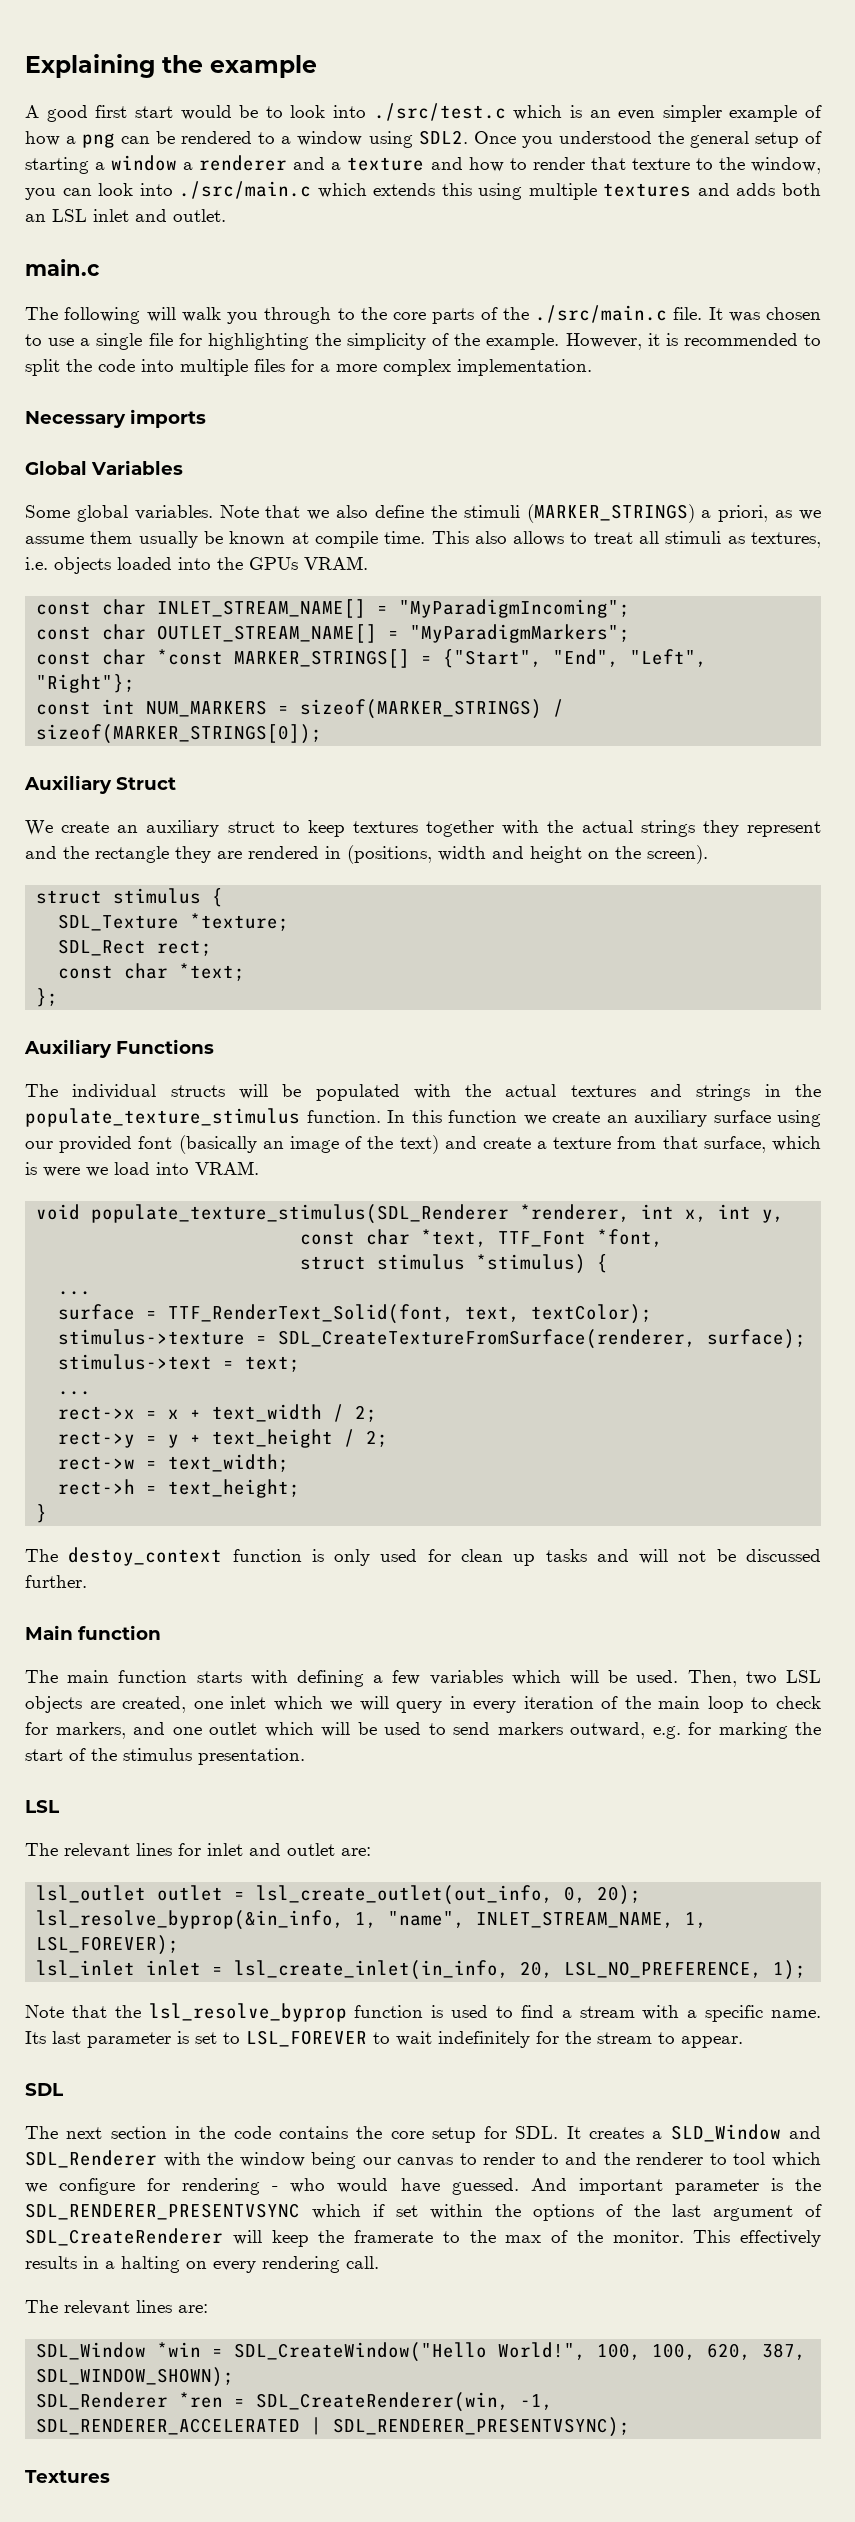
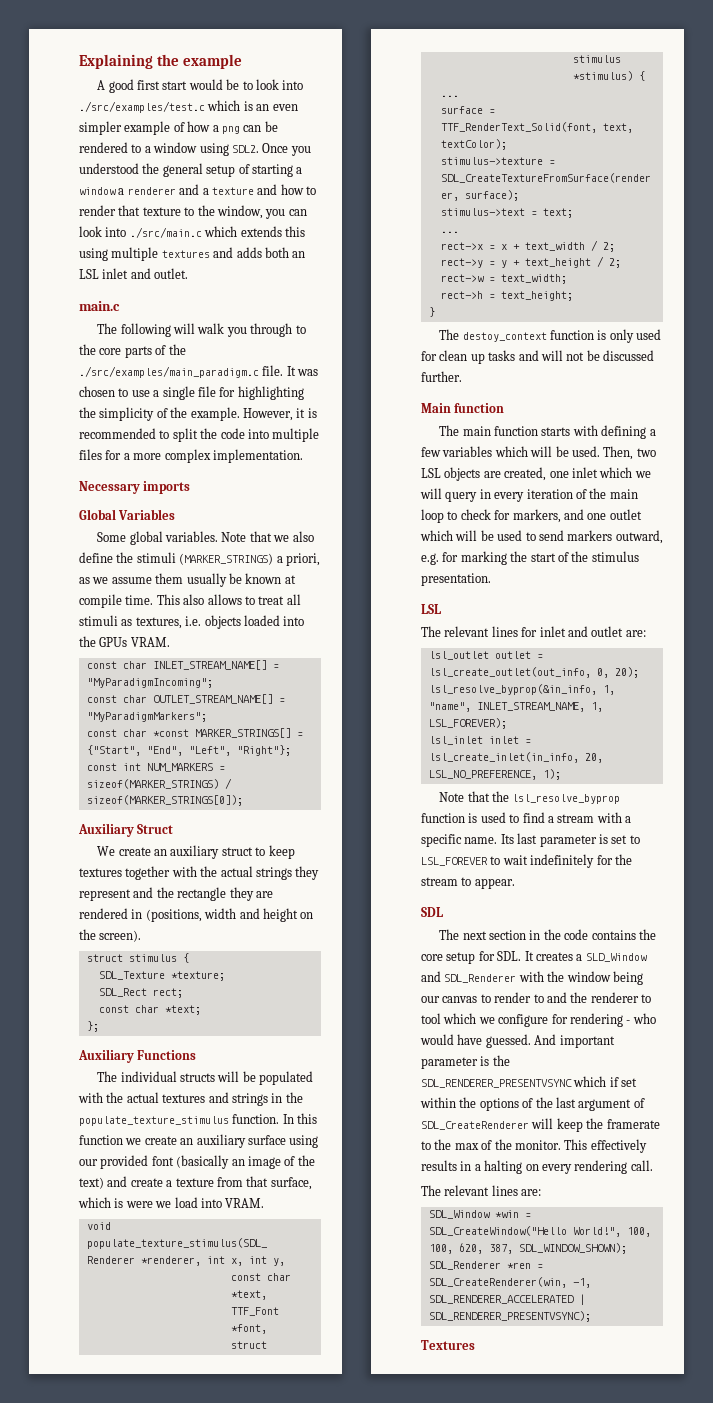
- A good first start would be to look into ./src/test.c which is an even simpler example of how a png can be rendered to a window using SDL2.
+ A good first start would be to look into ./src/examples/test.c which is an even simpler example of how a png can be rendered to a window using SDL2.
- The following will walk you through to the core parts of the ./src/main.c file.
+ The following will walk you through to the core parts of the ./src/examples/main_paradigm.c file.

